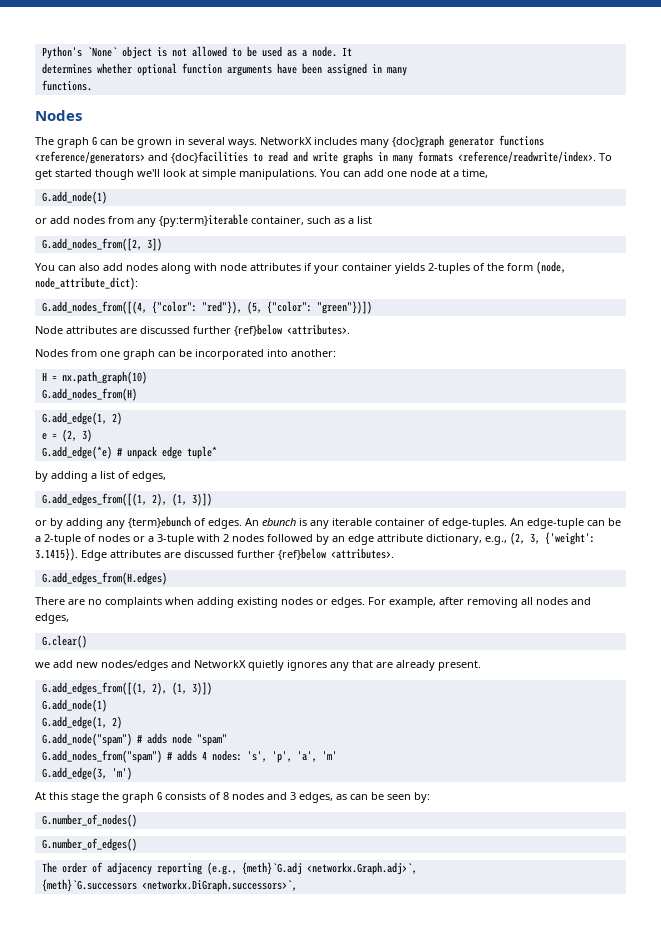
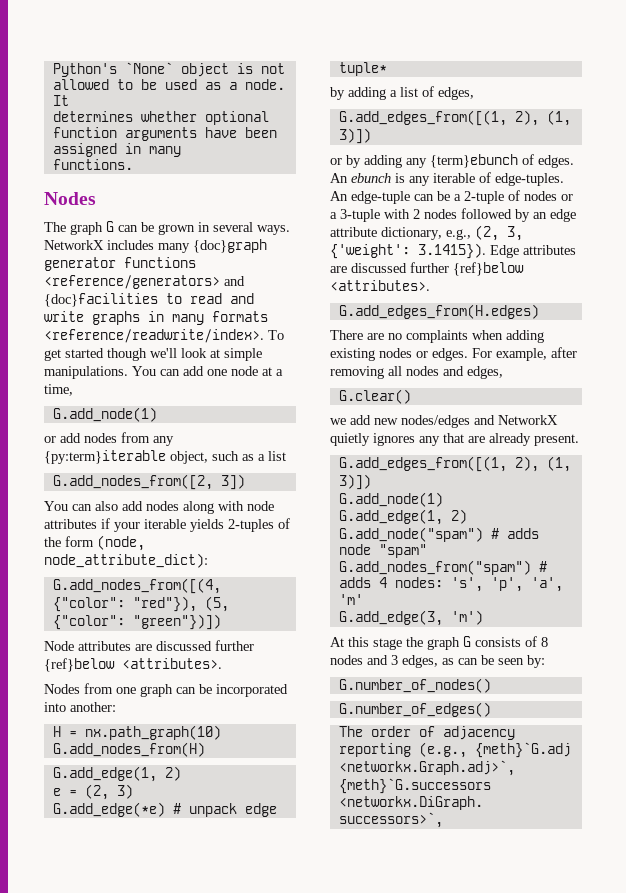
- or add nodes from any {py:term}iterable container, such as a list
+ or add nodes from any {py:term}iterable object, such as a list
- You can also add nodes along with node attributes if your container yields 2-tuples of the form (node, node_attribute_dict):
+ You can also add nodes along with node attributes if your iterable yields 2-tuples of the form (node, node_attribute_dict):
- An ebunch is any iterable container of edge-tuples.
+ An ebunch is any iterable of edge-tuples.

